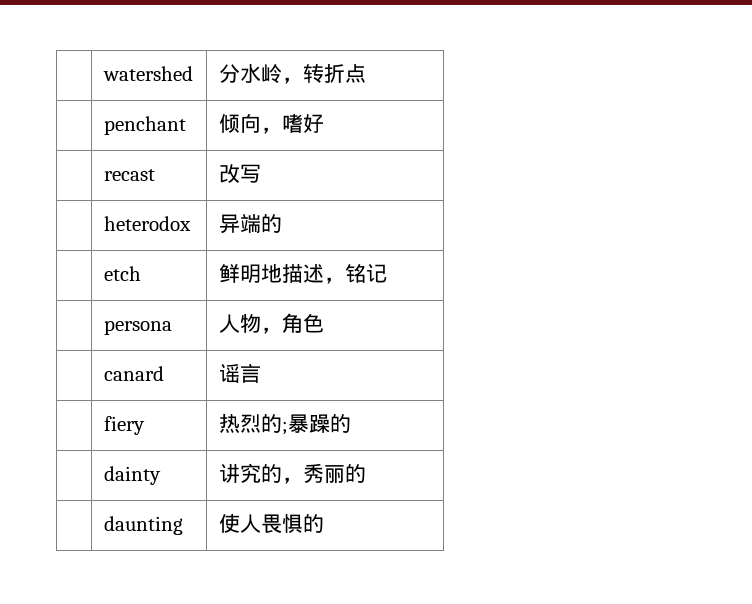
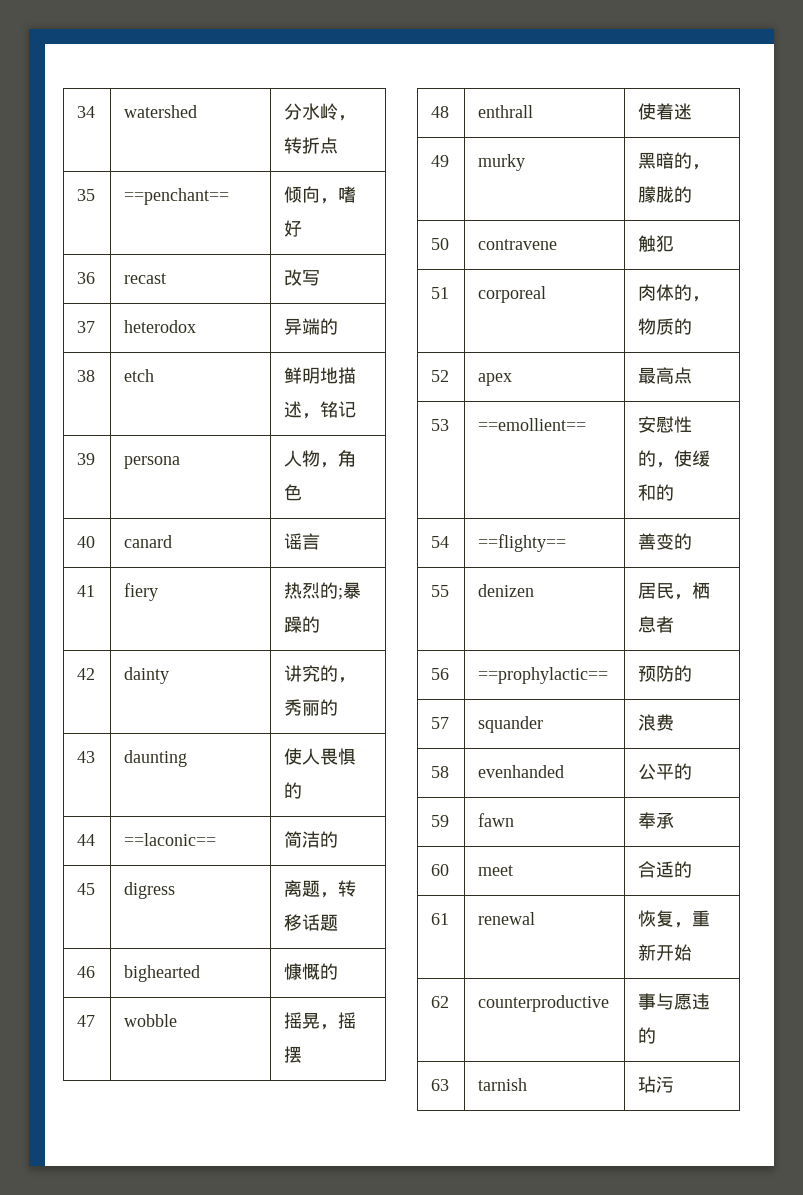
- | watershed | 分水岭，转折点
+ 34 | watershed | 分水岭，转折点
- | penchant | 倾向，嗜好
+ 35 | ==penchant== | 倾向，嗜好
- | recast | 改写
+ 36 | recast | 改写
- | heterodox | 异端的
+ 37 | heterodox | 异端的
- | etch | 鲜明地描述，铭记
+ 38 | etch | 鲜明地描述，铭记
- | persona | 人物，角色
+ 39 | persona | 人物，角色
- | canard | 谣言
+ 40 | canard | 谣言
- | fiery | 热烈的;暴躁的
+ 41 | fiery | 热烈的;暴躁的
- | dainty | 讲究的，秀丽的
+ 42 | dainty | 讲究的，秀丽的
- | daunting | 使人畏惧的
+ 43 | daunting | 使人畏惧的
+ 44 | ==laconic== | 简洁的
+ 45 | digress | 离题，转移话题
+ 46 | bighearted | 慷慨的
+ 47 | wobble | 摇晃，摇摆
+ 48 | enthrall | 使着迷
+ 49 | murky | 黑暗的，朦胧的
+ 50 | contravene | 触犯
+ 51 | corporeal | 肉体的，物质的
+ 52 | apex | 最高点
+ 53 | ==emollient== | 安慰性的，使缓和的
+ 54 | ==flighty== | 善变的
+ 55 | denizen | 居民，栖息者
+ 56 | ==prophylactic== | 预防的
+ 57 | squander | 浪费
+ 58 | evenhanded | 公平的
+ 59 | fawn | 奉承
+ 60 | meet | 合适的
+ 61 | renewal | 恢复，重新开始
+ 62 | counterproductive | 事与愿违的
+ 63 | tarnish | 玷污

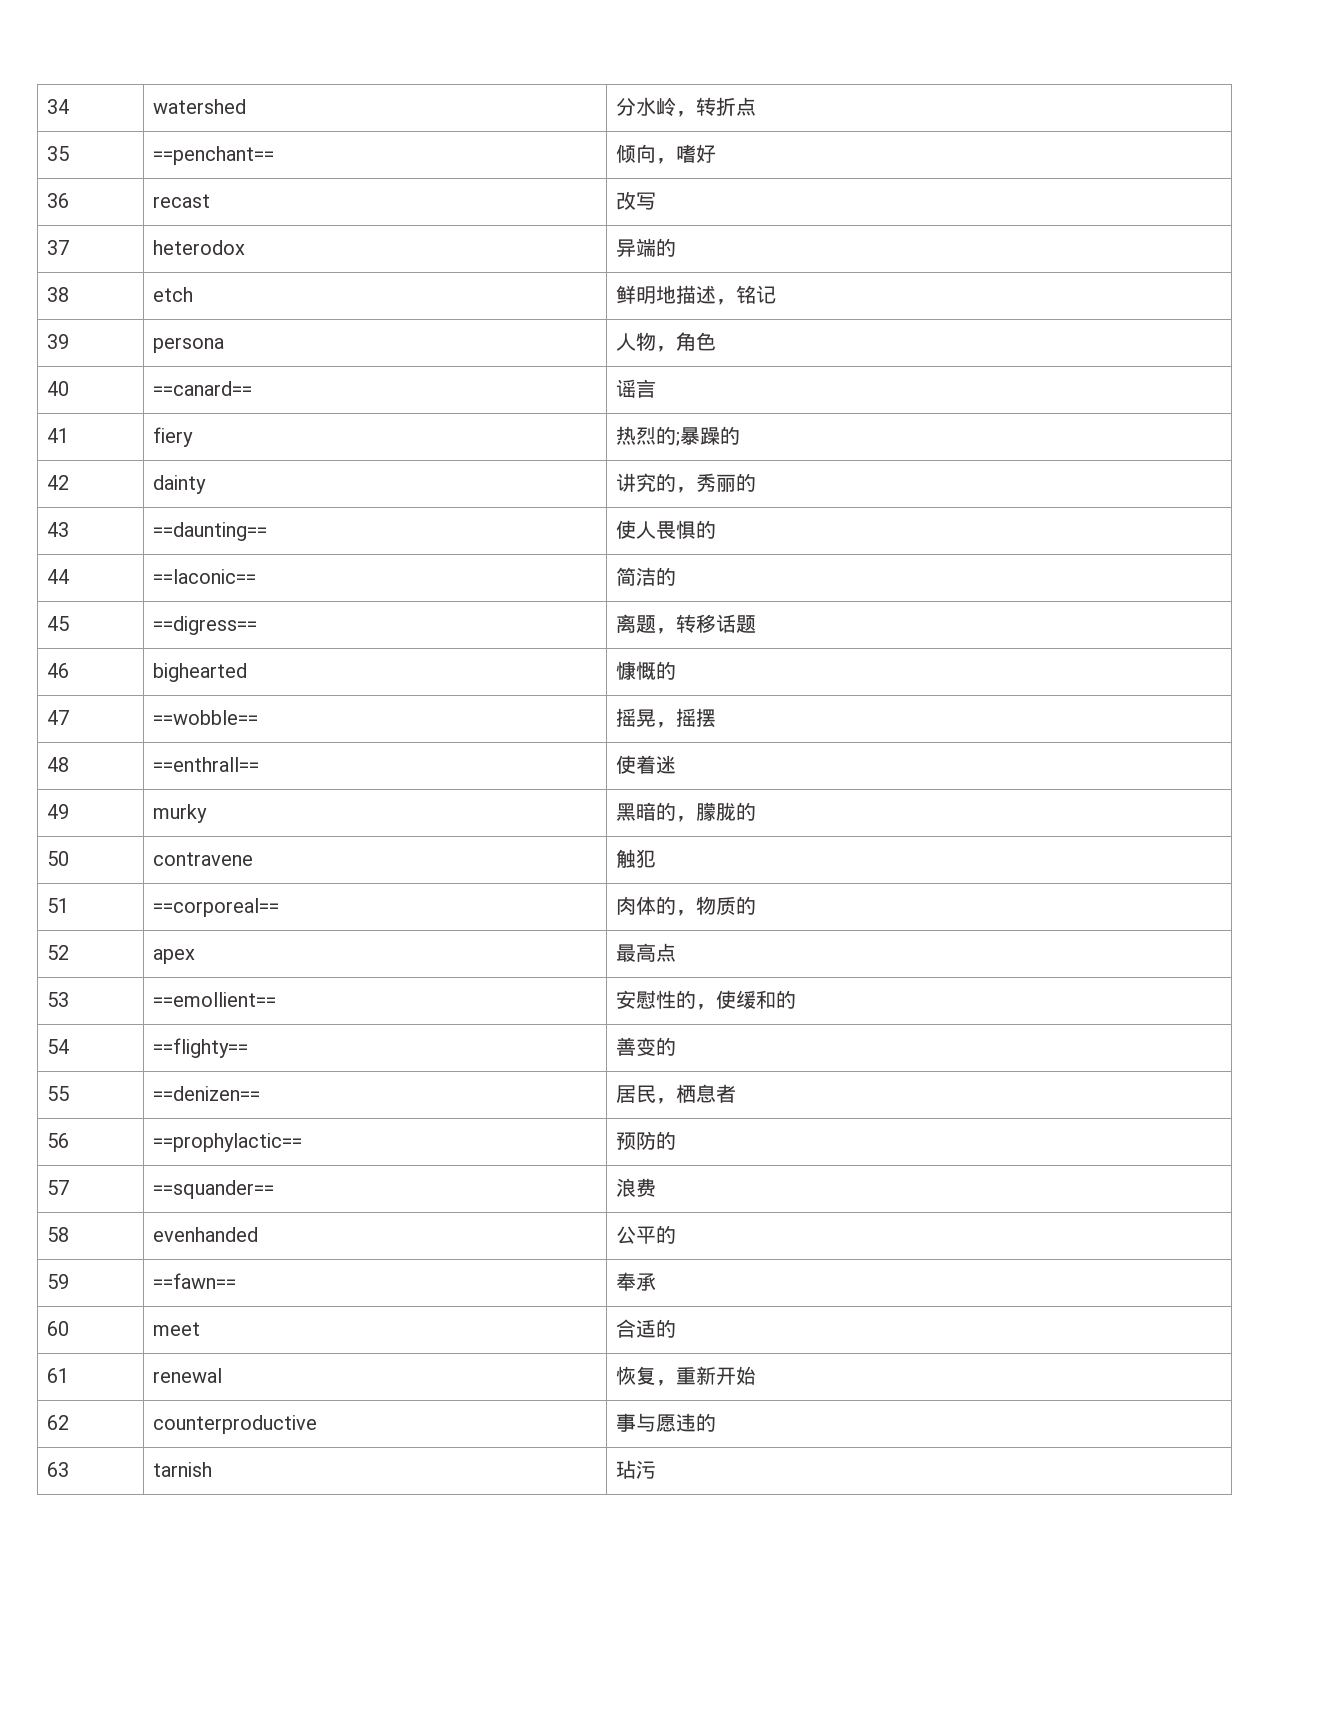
- 40 | canard | 谣言
+ 40 | ==canard== | 谣言
- 43 | daunting | 使人畏惧的
+ 43 | ==daunting== | 使人畏惧的
- 45 | digress | 离题，转移话题
+ 45 | ==digress== | 离题，转移话题
- 47 | wobble | 摇晃，摇摆
+ 47 | ==wobble== | 摇晃，摇摆
- 48 | enthrall | 使着迷
+ 48 | ==enthrall== | 使着迷
- 51 | corporeal | 肉体的，物质的
+ 51 | ==corporeal== | 肉体的，物质的
- 55 | denizen | 居民，栖息者
+ 55 | ==denizen== | 居民，栖息者
- 57 | squander | 浪费
+ 57 | ==squander== | 浪费
- 59 | fawn | 奉承
+ 59 | ==fawn== | 奉承

